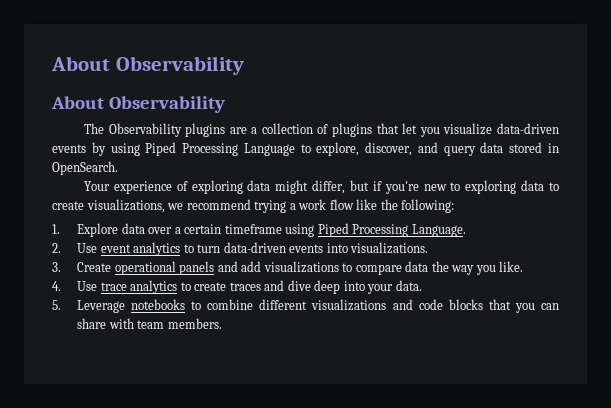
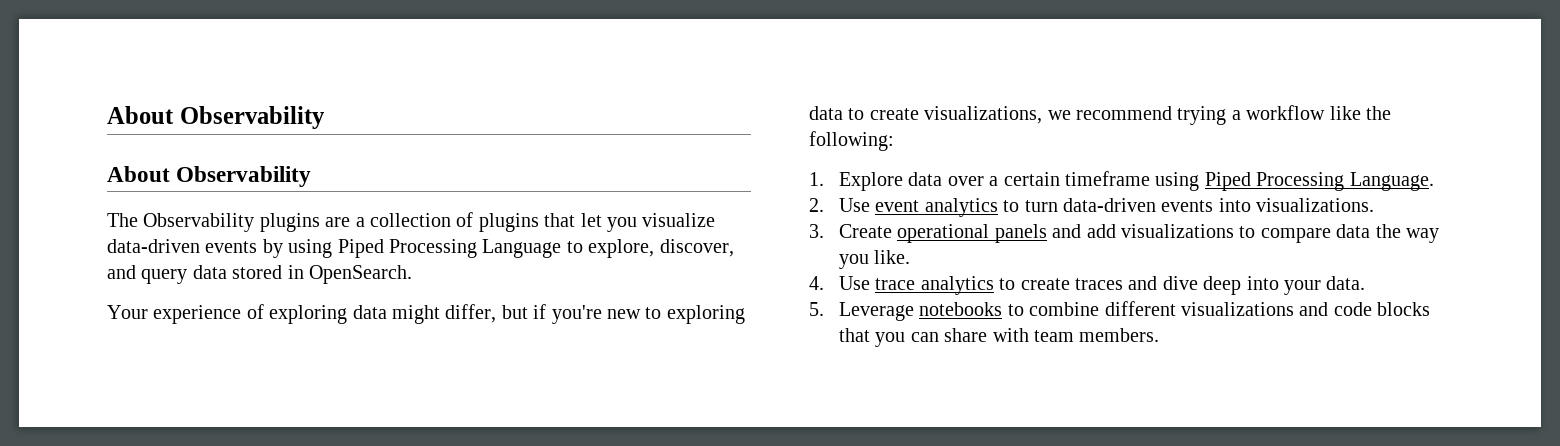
- Your experience of exploring data might differ, but if you're new to exploring data to create visualizations, we recommend trying a work flow like the following:
+ Your experience of exploring data might differ, but if you're new to exploring data to create visualizations, we recommend trying a workflow like the following:

